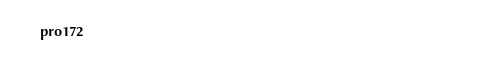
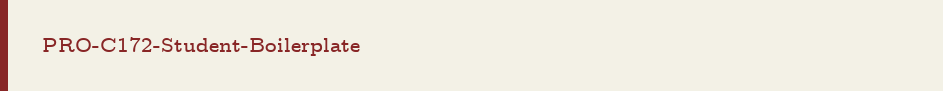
- pro172
+ PRO-C172-Student-Boilerplate

